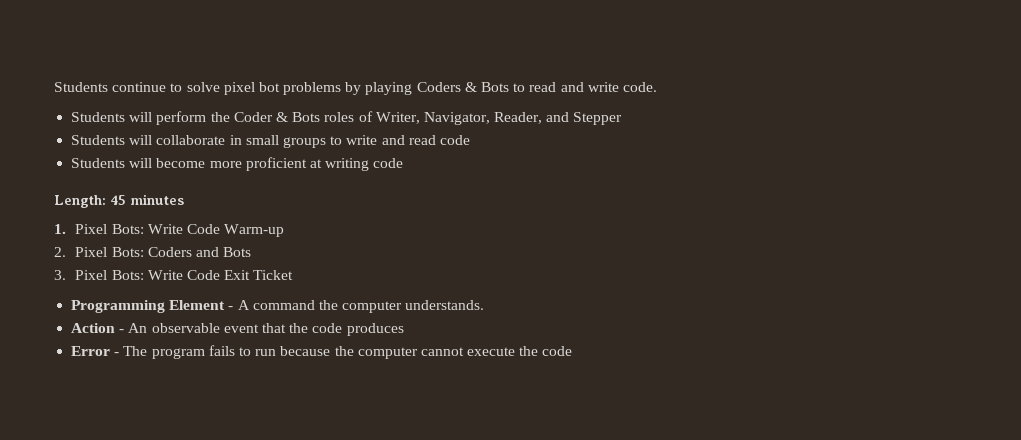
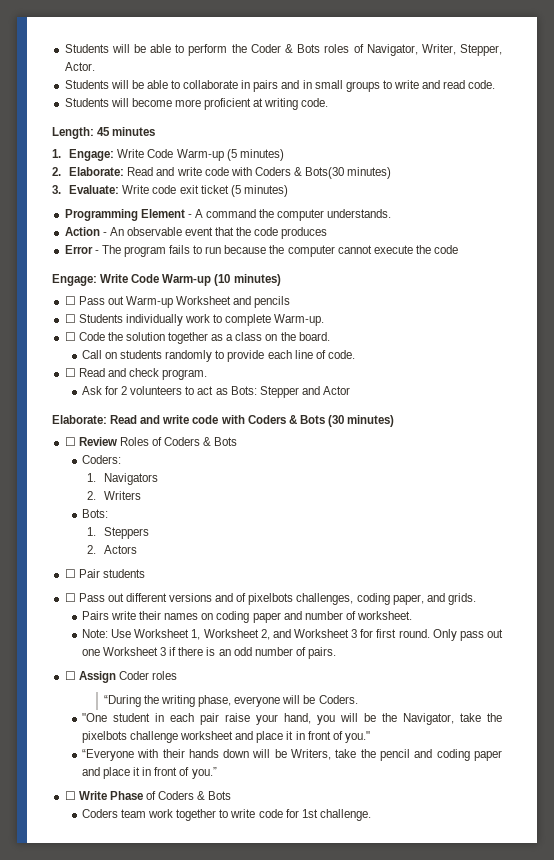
- Students continue to solve pixel bot problems by playing Coders & Bots to read and write code.
- Students will perform the Coder & Bots roles of Writer, Navigator, Reader, and Stepper
- Students will collaborate in small groups to write and read code
+ Students will be able to perform the Coder & Bots roles of Navigator, Writer, Stepper, Actor.
+ Students will be able to collaborate in pairs and in small groups to write and read code.
- Students will become more proficient at writing code
+ Students will become more proficient at writing code.
- 1. Pixel Bots: Write Code Warm-up
- 2. Pixel Bots: Coders and Bots
- 3. Pixel Bots: Write Code Exit Ticket
+ 1. Engage: Write Code Warm-up (5 minutes)
+ 2. Elaborate: Read and write code with Coders & Bots(30 minutes)
+ 3. Evaluate: Write code exit ticket (5 minutes)
+ Engage: Write Code Warm-up (10 minutes)
+ ☐ Pass out Warm-up Worksheet and pencils
+ ☐ Students individually work to complete Warm-up.
+ ☐ Code the solution together as a class on the board.
+ Call on students randomly to provide each line of code.
+ ☐ Read and check program.
+ Ask for 2 volunteers to act as Bots: Stepper and Actor
+ Elaborate: Read and write code with Coders & Bots (30 minutes)
+ ☐ Review Roles of Coders & Bots
+ Coders:
+ 1. Navigators
+ 2. Writers
+ Bots:
+ 1. Steppers
+ 2. Actors
+ ☐ Pair students
+ ☐ Pass out different versions and of pixelbots challenges, coding paper, and grids.
+ Pairs write their names on coding paper and number of worksheet.
+ Note: Use Worksheet 1, Worksheet 2, and Worksheet 3 for first round. Only pass out one Worksheet 3 if there is an odd number of pairs.
+ ☐ Assign Coder roles
+ “During the writing phase, everyone will be Coders.
+ "One student in each pair raise your hand, you will be the Navigator, take the pixelbots challenge worksheet and place it in front of you."
+ “Everyone with their hands down will be Writers, take the pencil and coding paper and place it in front of you.”
+ ☐ Write Phase of Coders & Bots
+ Coders team work together to write code for 1st challenge.

